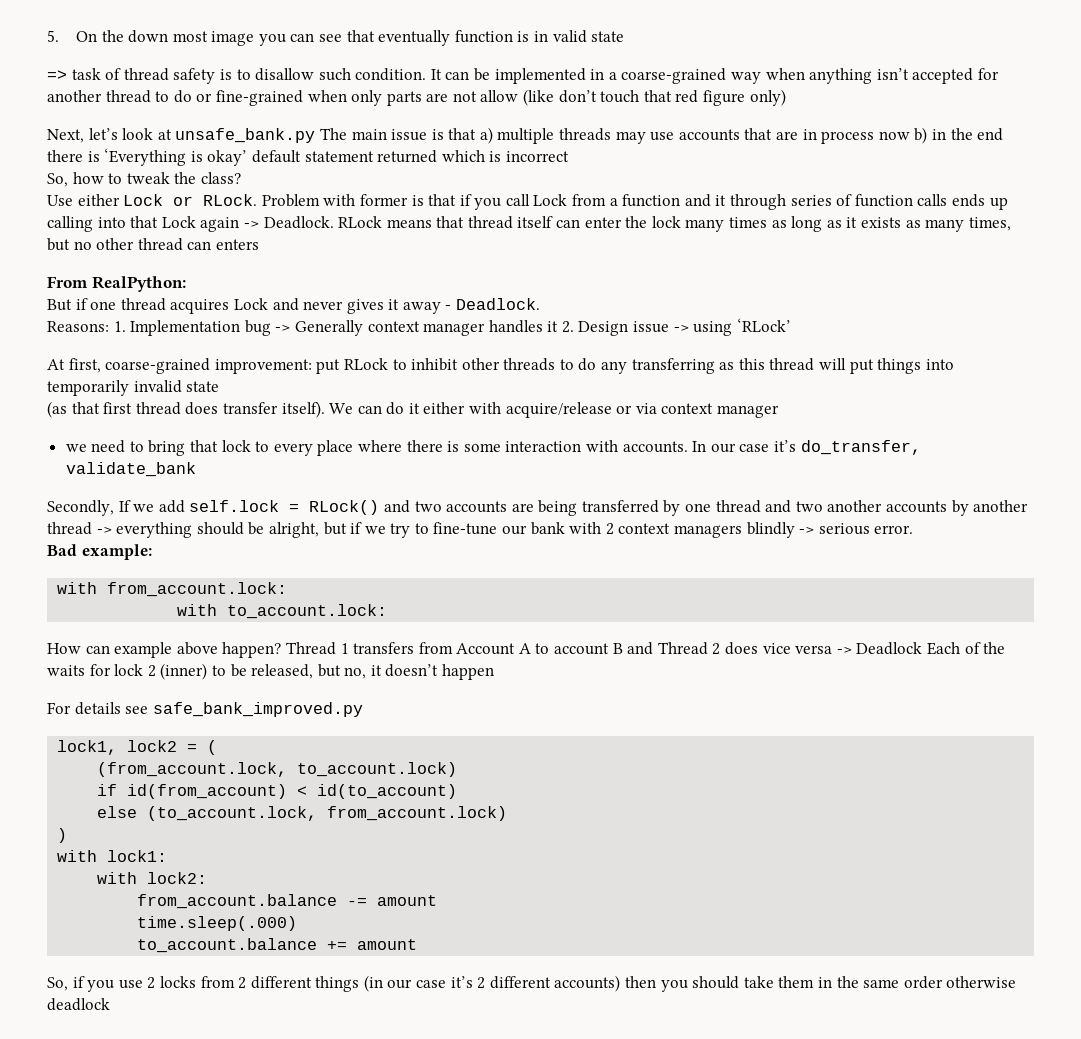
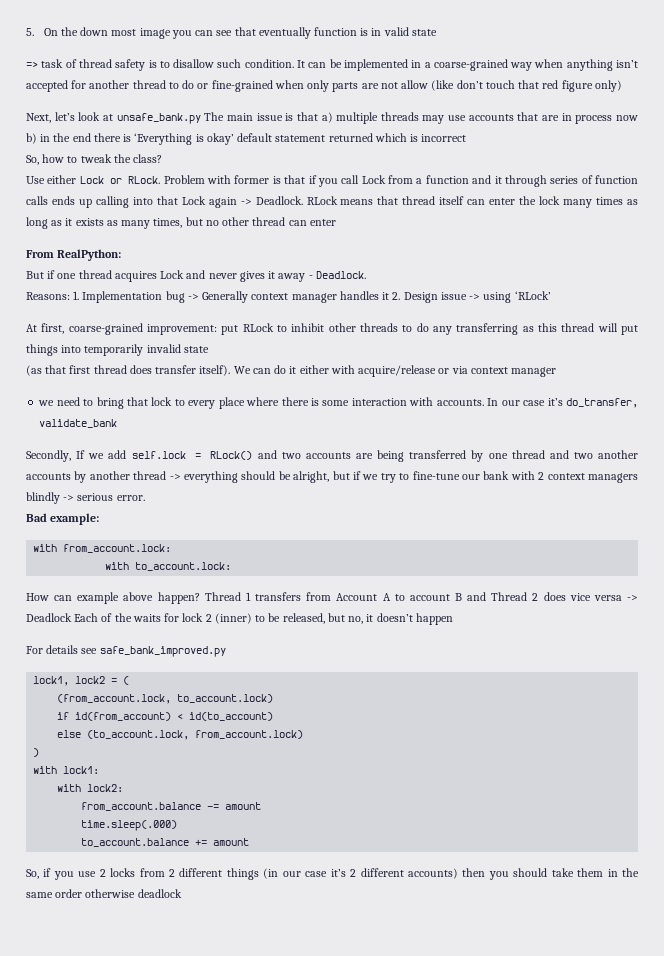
- RLock means that thread itself can enter the lock many times as long as it exists as many times, but no other thread can enters
+ RLock means that thread itself can enter the lock many times as long as it exists as many times, but no other thread can enter

